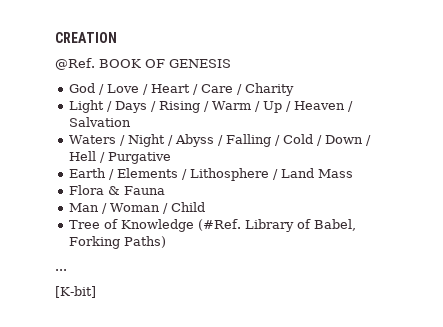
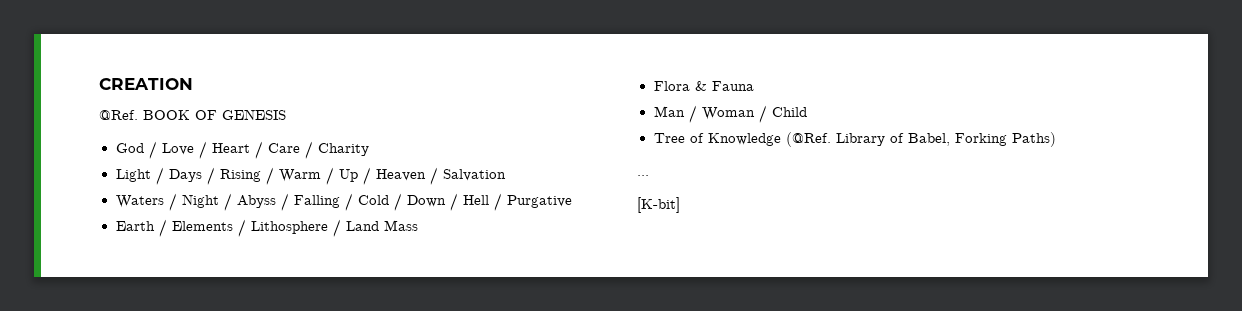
- Tree of Knowledge (#Ref.
+ Tree of Knowledge (@Ref.

